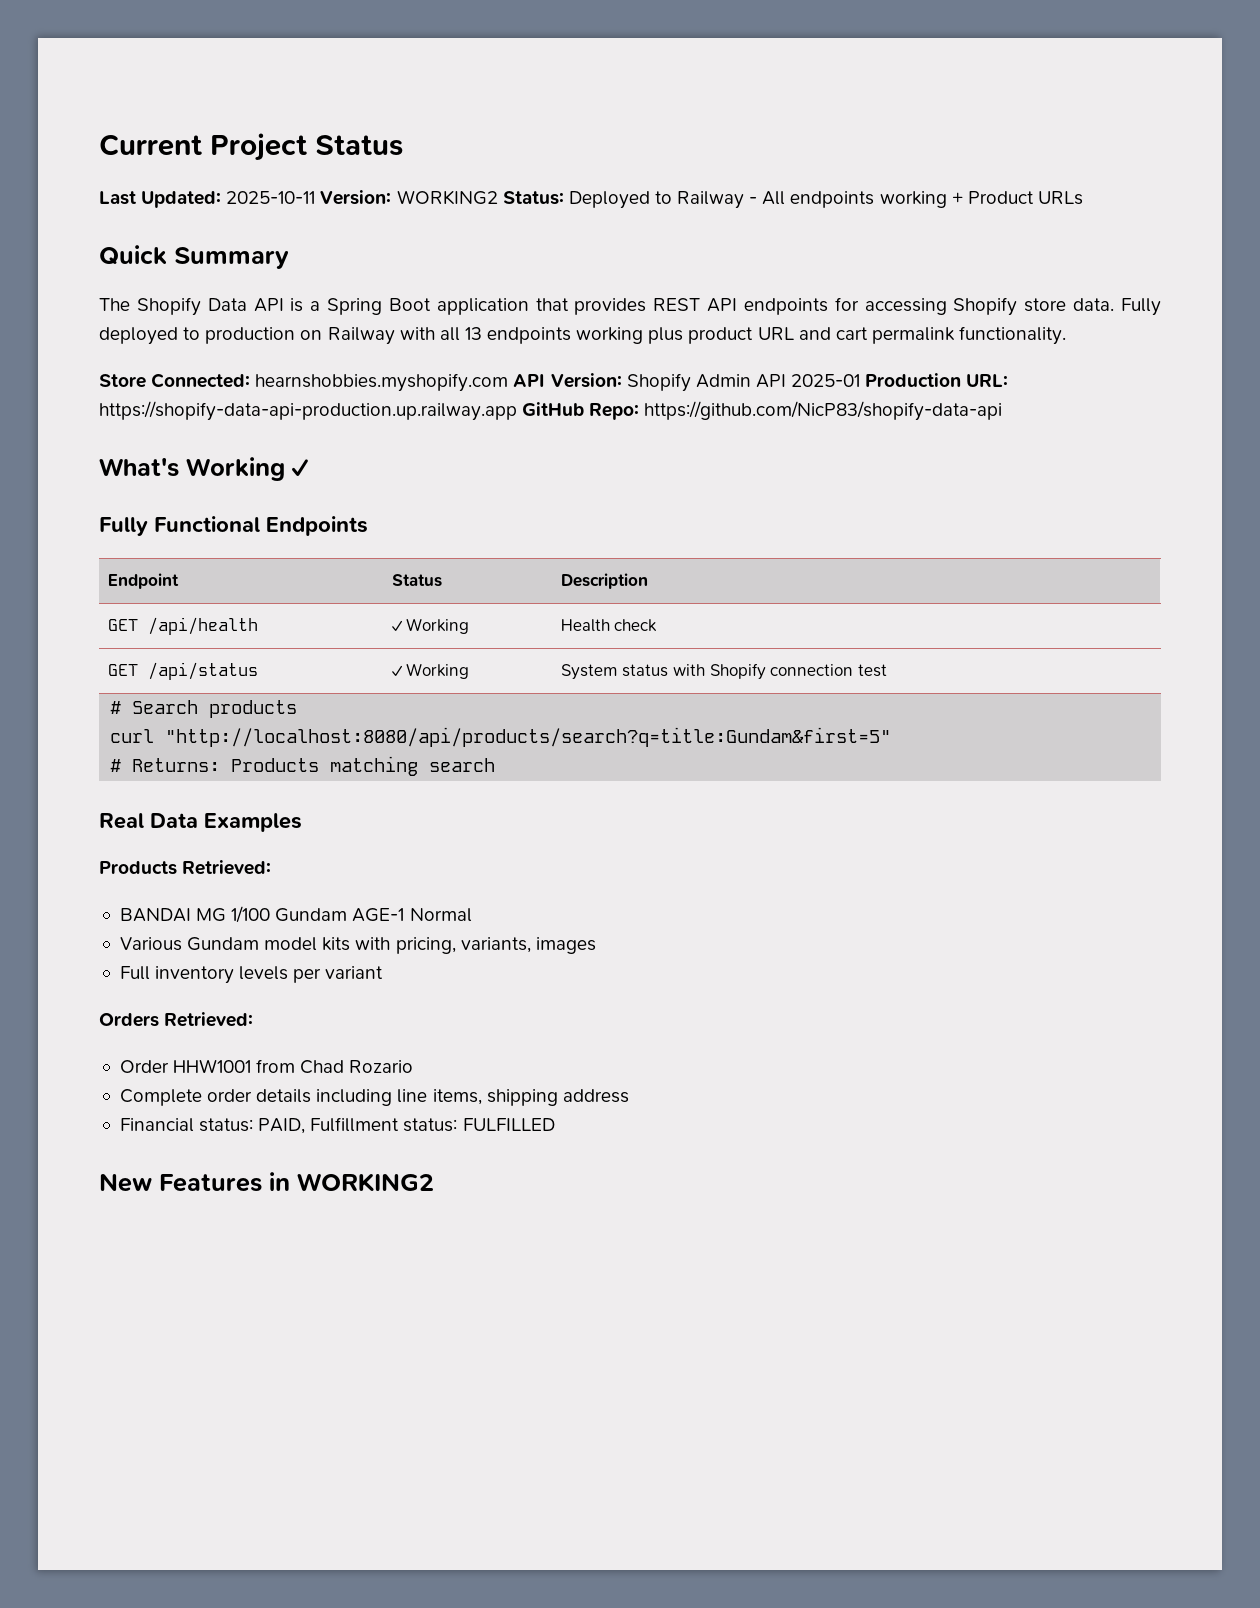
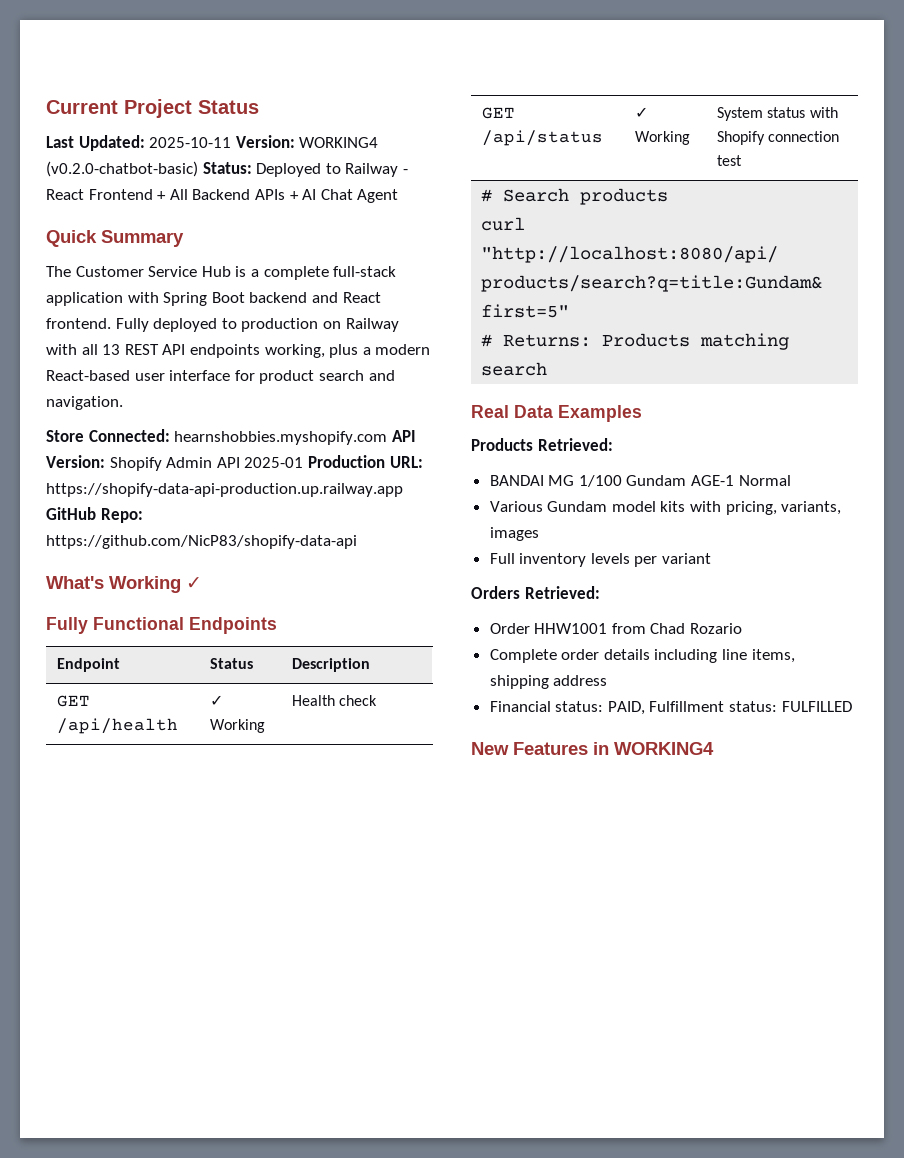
- Last Updated: 2025-10-11 Version: WORKING2 Status: Deployed to Railway - All endpoints working + Product URLs
+ Last Updated: 2025-10-11 Version: WORKING4 (v0.2.0-chatbot-basic) Status: Deployed to Railway - React Frontend + All Backend APIs + AI Chat Agent
  Quick Summary
- The Shopify Data API is a Spring Boot application that provides REST API endpoints for accessing Shopify store data.
+ The Customer Service Hub is a complete full-stack application with Spring Boot backend and React frontend.
- Fully deployed to production on Railway with all 13 endpoints working plus product URL and cart permalink functionality.
+ Fully deployed to production on Railway with all 13 REST API endpoints working, plus a modern React-based user interface for product search and navigation.
- New Features in WORKING2
+ New Features in WORKING4

